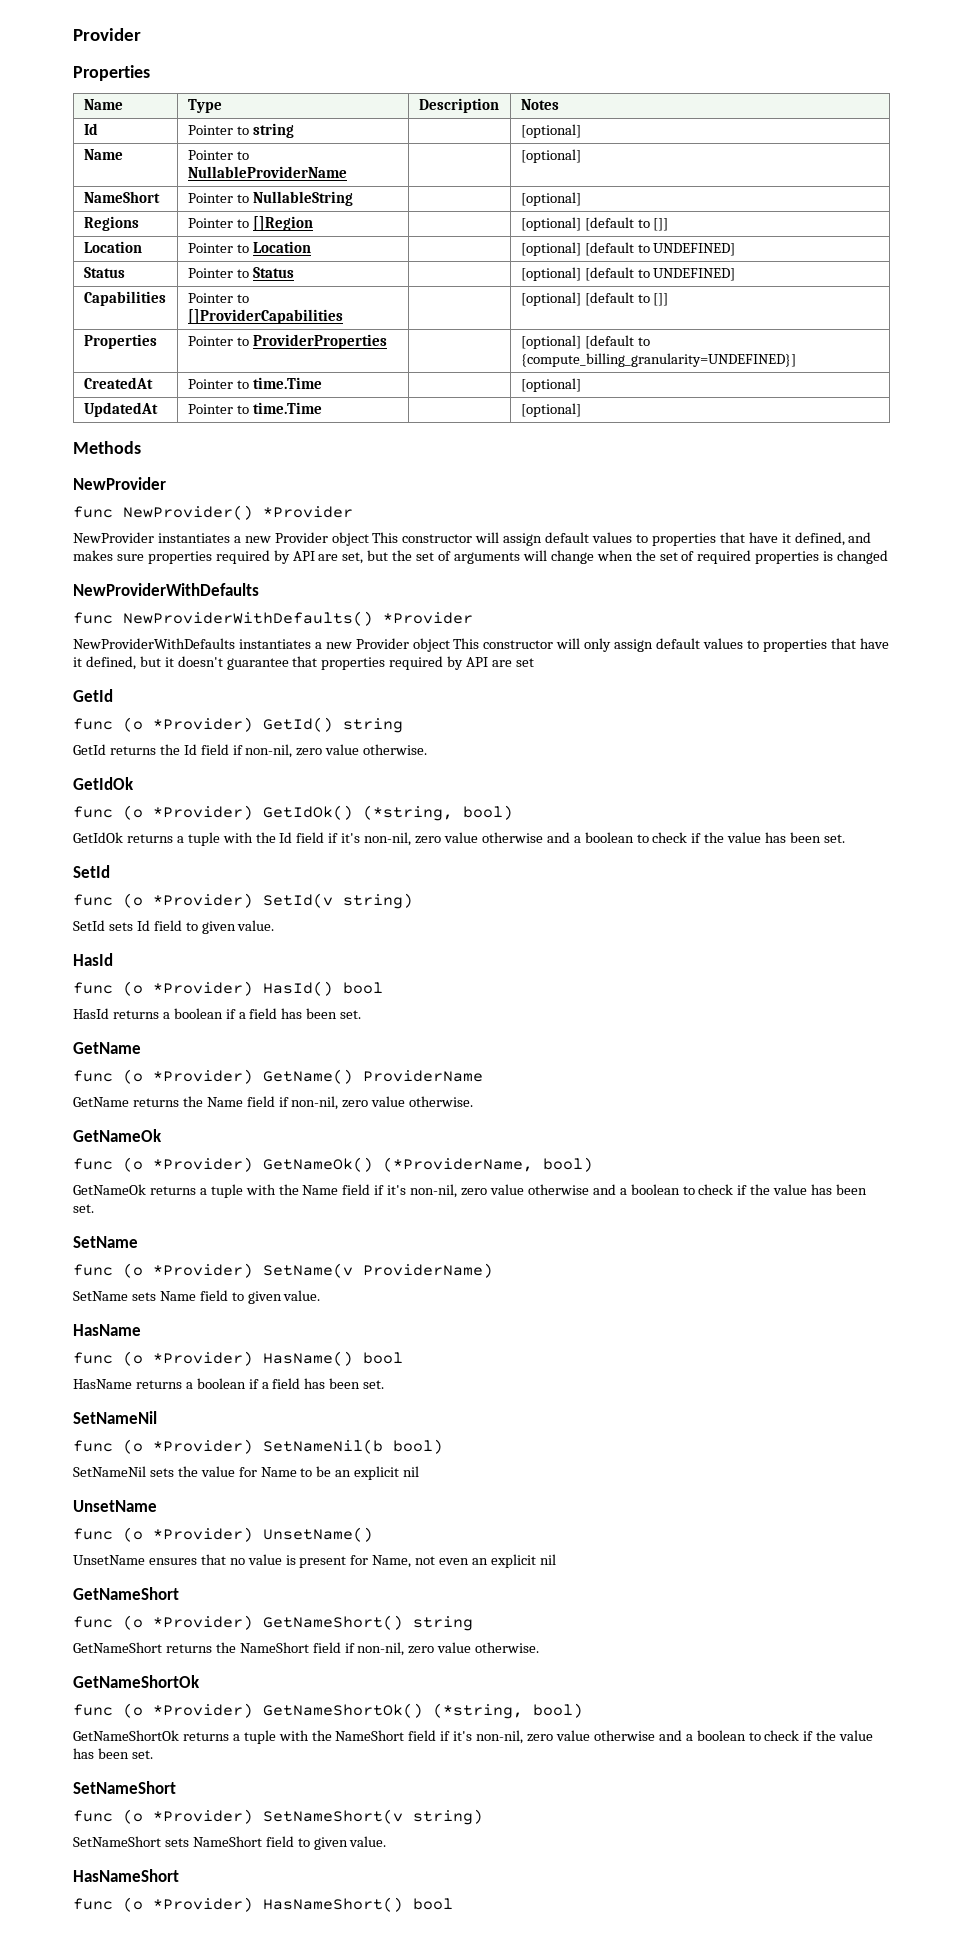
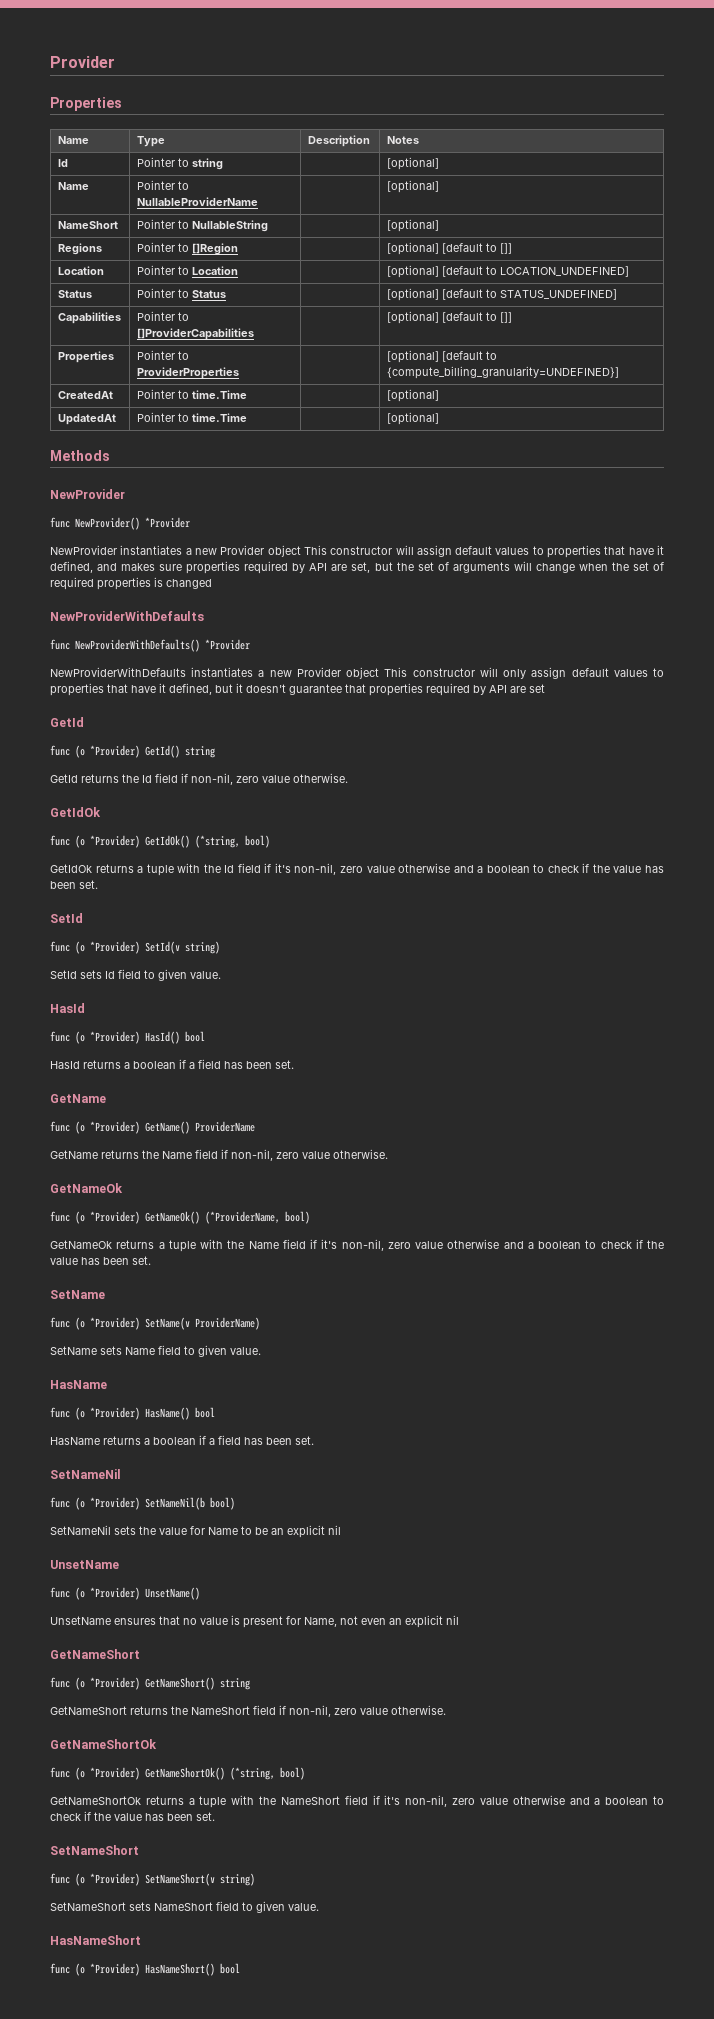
- Location | Pointer to Location | | [optional] [default to UNDEFINED]
+ Location | Pointer to Location | | [optional] [default to LOCATION_UNDEFINED]
- Status | Pointer to Status | | [optional] [default to UNDEFINED]
+ Status | Pointer to Status | | [optional] [default to STATUS_UNDEFINED]

